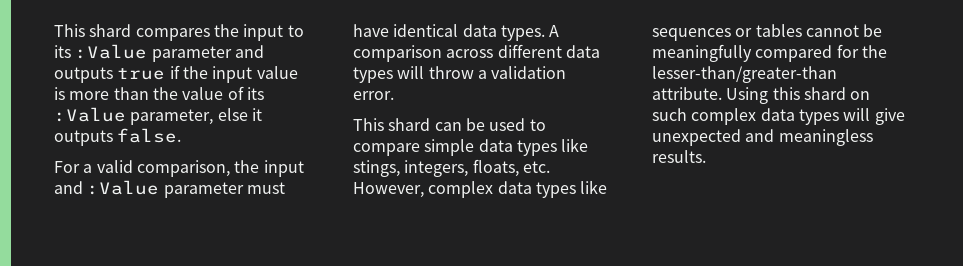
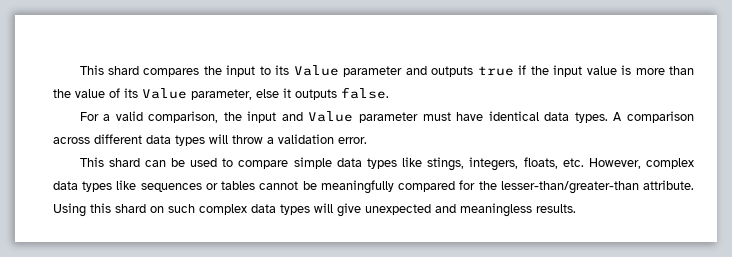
- This shard compares the input to its :Value parameter and outputs true if the input value is more than the value of its :Value parameter, else it outputs false.
+ This shard compares the input to its Value parameter and outputs true if the input value is more than the value of its Value parameter, else it outputs false.
- For a valid comparison, the input and :Value parameter must have identical data types.
+ For a valid comparison, the input and Value parameter must have identical data types.

